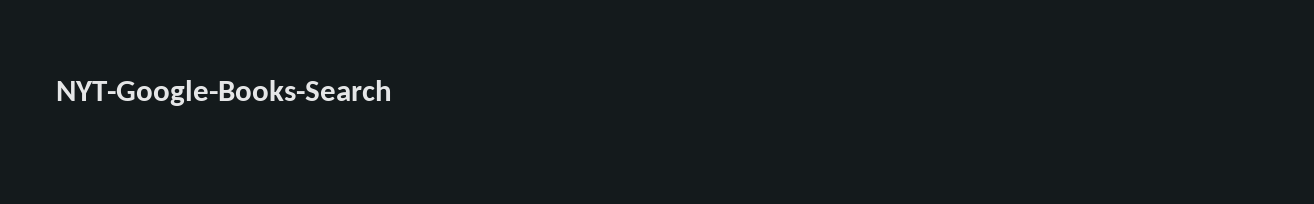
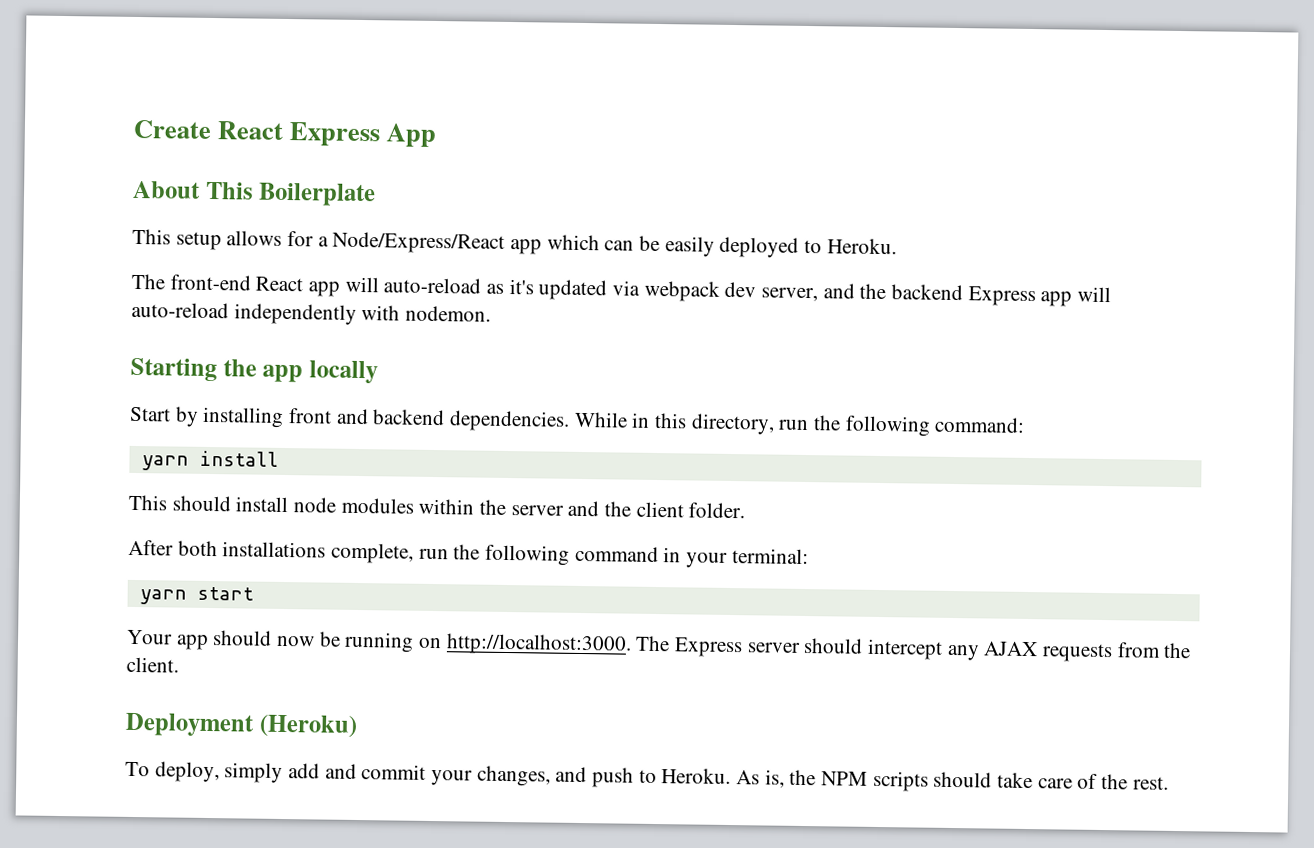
- NYT-Google-Books-Search
+ Create React Express App
+ About This Boilerplate
+ This setup allows for a Node/Express/React app which can be easily deployed to Heroku.
+ The front-end React app will auto-reload as it's updated via webpack dev server, and the backend Express app will auto-reload independently with nodemon.
+ Starting the app locally
+ Start by installing front and backend dependencies. While in this directory, run the following command:
+ yarn install
+ This should install node modules within the server and the client folder.
+ After both installations complete, run the following command in your terminal:
+ yarn start
+ Your app should now be running on http://localhost:3000. The Express server should intercept any AJAX requests from the client.
+ Deployment (Heroku)
+ To deploy, simply add and commit your changes, and push to Heroku. As is, the NPM scripts should take care of the rest.

